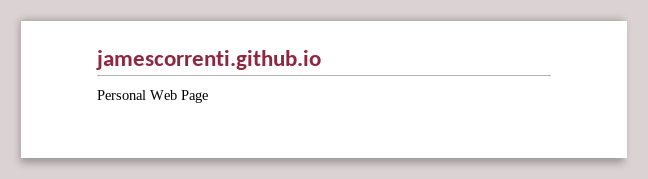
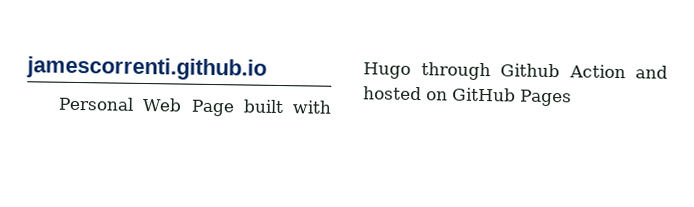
- Personal Web Page
+ Personal Web Page built with Hugo through Github Action and hosted on GitHub Pages

